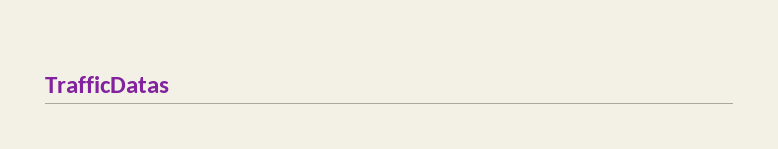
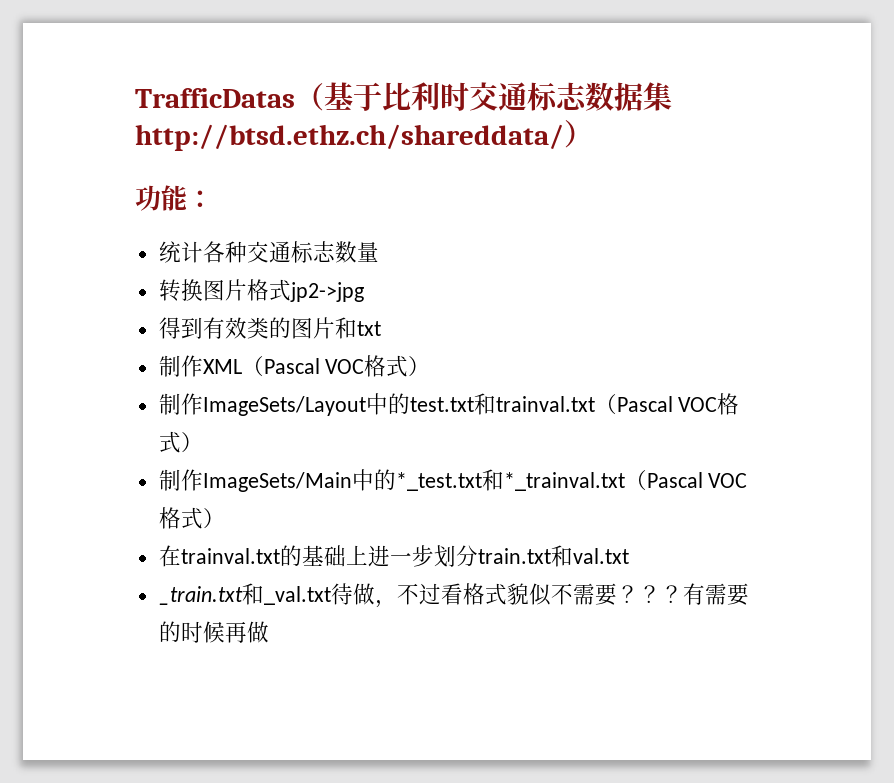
- TrafficDatas
+ TrafficDatas（基于比利时交通标志数据集http://btsd.ethz.ch/shareddata/）
+ 功能：
+ 统计各种交通标志数量
+ 转换图片格式jp2->jpg
+ 得到有效类的图片和txt
+ 制作XML（Pascal VOC格式）
+ 制作ImageSets/Layout中的test.txt和trainval.txt（Pascal VOC格式）
+ 制作ImageSets/Main中的*_test.txt和*_trainval.txt（Pascal VOC格式）
+ 在trainval.txt的基础上进一步划分train.txt和val.txt
+ _train.txt和_val.txt待做，不过看格式貌似不需要？？？有需要的时候再做

